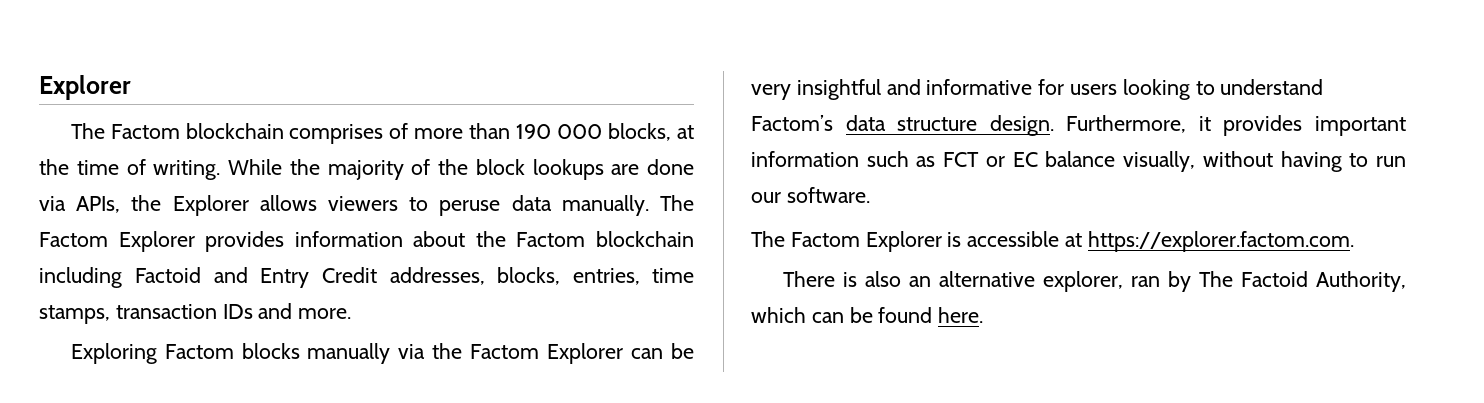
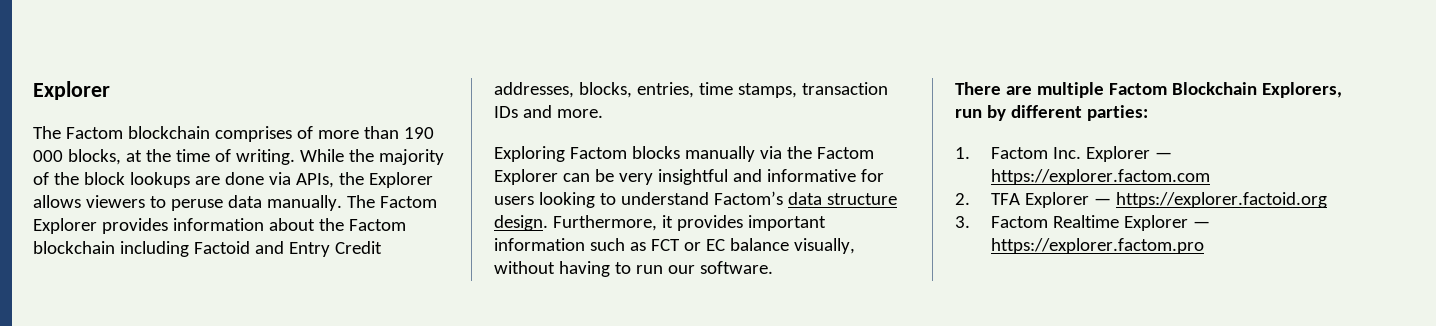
- The Factom Explorer is accessible at https://explorer.factom.com.
- There is also an alternative explorer, ran by The Factoid Authority, which can be found here.
+ There are multiple Factom Blockchain Explorers, run by different parties:
+ 1. Factom Inc. Explorer — https://explorer.factom.com
+ 2. TFA Explorer — https://explorer.factoid.org
+ 3. Factom Realtime Explorer — https://explorer.factom.pro

